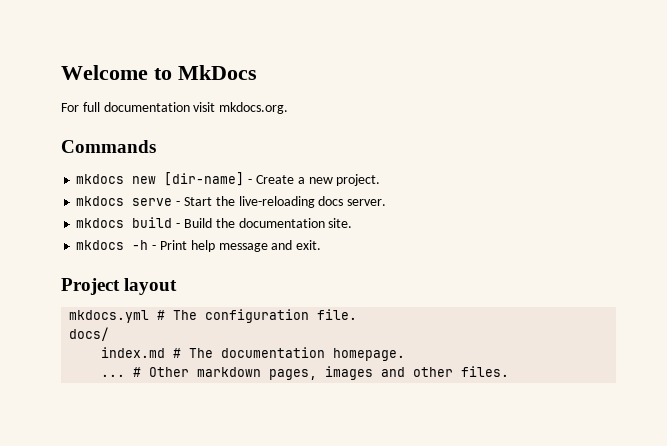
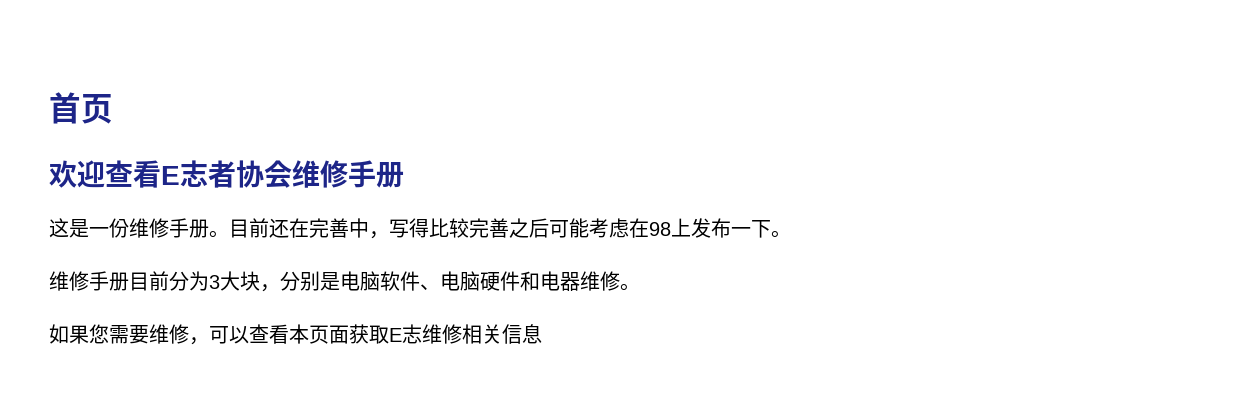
- Welcome to MkDocs
- For full documentation visit mkdocs.org.
- Commands
- mkdocs new [dir-name] - Create a new project.
- mkdocs serve - Start the live-reloading docs server.
- mkdocs build - Build the documentation site.
- mkdocs -h - Print help message and exit.
- Project layout
- mkdocs.yml # The configuration file.
- docs/
- index.md # The documentation homepage.
- ... # Other markdown pages, images and other files.
+ 首页
+ 欢迎查看E志者协会维修手册
+ 这是一份维修手册。目前还在完善中，写得比较完善之后可能考虑在98上发布一下。
+ 维修手册目前分为3大块，分别是电脑软件、电脑硬件和电器维修。
+ 如果您需要维修，可以查看本页面获取E志维修相关信息

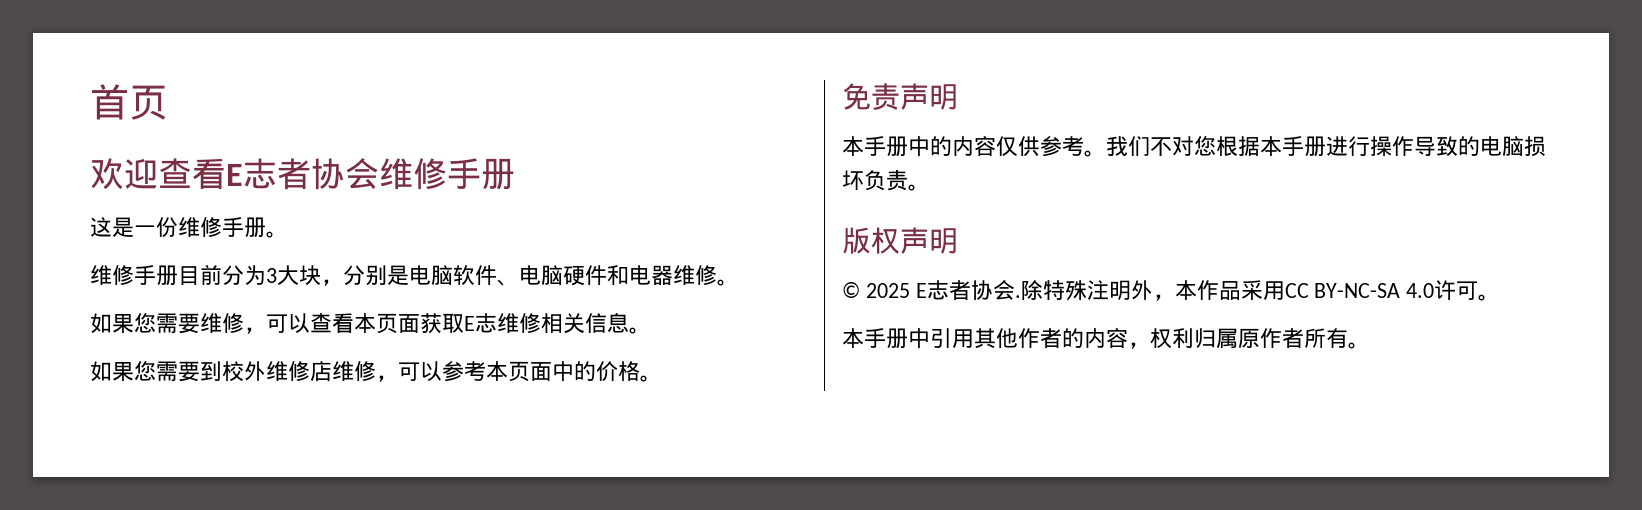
- 目前还在完善中，写得比较完善之后可能考虑在98上发布一下。
- 如果您需要维修，可以查看本页面获取E志维修相关信息
+ 如果您需要维修，可以查看本页面获取E志维修相关信息。
+ 如果您需要到校外维修店维修，可以参考本页面中的价格。
+ 免责声明
+ 本手册中的内容仅供参考。我们不对您根据本手册进行操作导致的电脑损坏负责。
+ 版权声明
+ © 2025 E志者协会.除特殊注明外，本作品采用CC BY-NC-SA 4.0许可。
+ 本手册中引用其他作者的内容，权利归属原作者所有。

